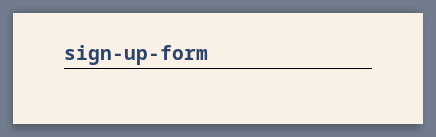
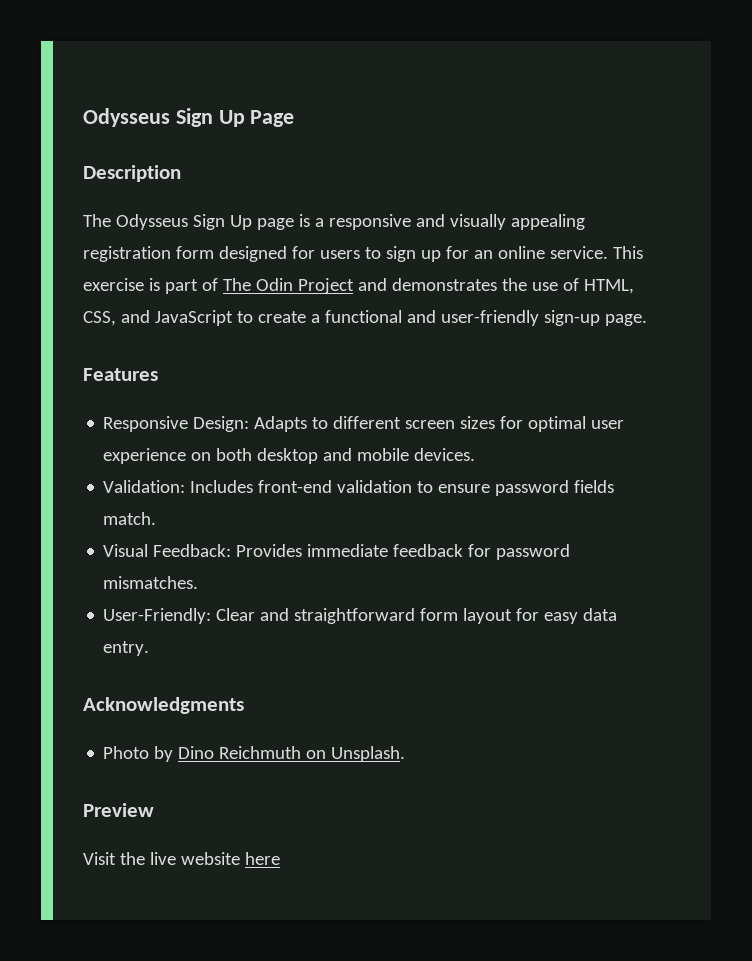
- sign-up-form
+ Odysseus Sign Up Page
+ Description
+ The Odysseus Sign Up page is a responsive and visually appealing registration form designed for users to sign up for an online service. This exercise is part of The Odin Project and demonstrates the use of HTML, CSS, and JavaScript to create a functional and user-friendly sign-up page.
+ Features
+ Responsive Design: Adapts to different screen sizes for optimal user experience on both desktop and mobile devices.
+ Validation: Includes front-end validation to ensure password fields match.
+ Visual Feedback: Provides immediate feedback for password mismatches.
+ User-Friendly: Clear and straightforward form layout for easy data entry.
+ Acknowledgments
+ Photo by Dino Reichmuth on Unsplash.
+ Preview
+ Visit the live website here

